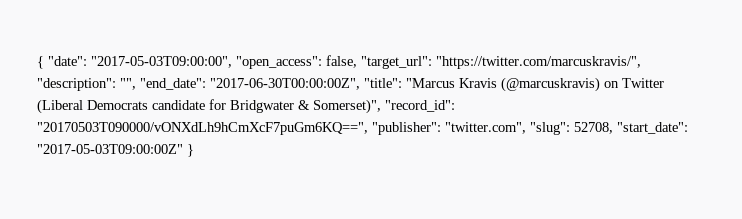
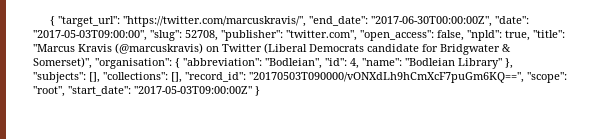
- { "date": "2017-05-03T09:00:00", "open_access": false, "target_url": "https://twitter.com/marcuskravis/", "description": "", "end_date": "2017-06-30T00:00:00Z", "title": "Marcus Kravis (@marcuskravis) on Twitter (Liberal Democrats candidate for Bridgwater & Somerset)", "record_id": "20170503T090000/vONXdLh9hCmXcF7puGm6KQ==", "publisher": "twitter.com", "slug": 52708, "start_date": "2017-05-03T09:00:00Z" }
+ { "target_url": "https://twitter.com/marcuskravis/", "end_date": "2017-06-30T00:00:00Z", "date": "2017-05-03T09:00:00", "slug": 52708, "publisher": "twitter.com", "open_access": false, "npld": true, "title": "Marcus Kravis (@marcuskravis) on Twitter (Liberal Democrats candidate for Bridgwater & Somerset)", "organisation": { "abbreviation": "Bodleian", "id": 4, "name": "Bodleian Library" }, "subjects": [], "collections": [], "record_id": "20170503T090000/vONXdLh9hCmXcF7puGm6KQ==", "scope": "root", "start_date": "2017-05-03T09:00:00Z" }

